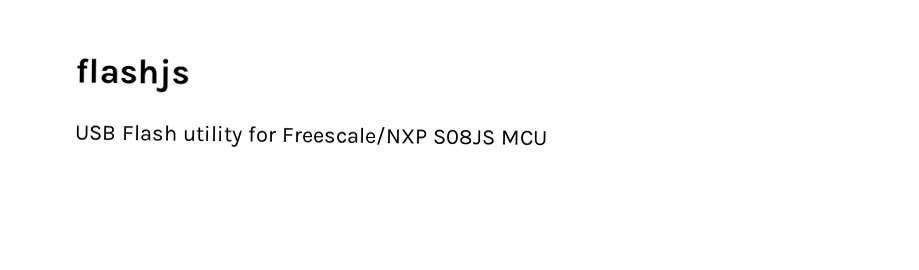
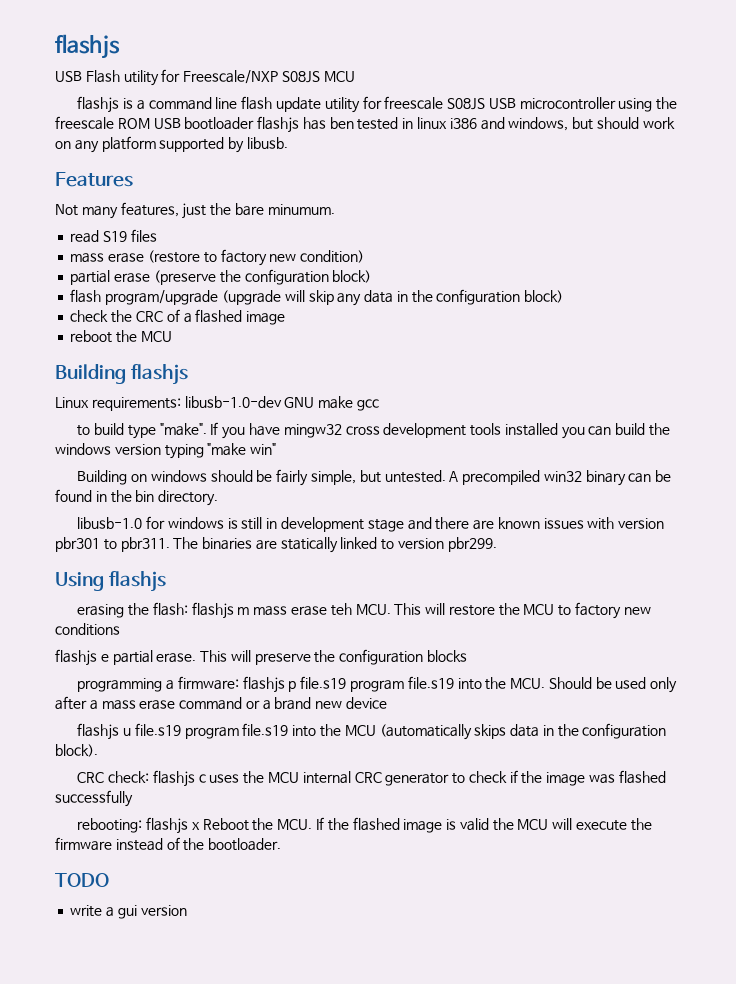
+ flashjs is a command line flash update utility for freescale S08JS USB microcontroller using the freescale ROM USB bootloader flashjs has ben tested in linux i386 and windows, but should work on any platform supported by libusb.
+ Features
+ Not many features, just the bare minumum.
+ read S19 files
+ mass erase (restore to factory new condition)
+ partial erase (preserve the configuration block)
+ flash program/upgrade (upgrade will skip any data in the configuration block)
+ check the CRC of a flashed image
+ reboot the MCU
+ Building flashjs
+ Linux requirements: libusb-1.0-dev GNU make gcc
+ to build type "make". If you have mingw32 cross development tools installed you can build the windows version typing "make win"
+ Building on windows should be fairly simple, but untested. A precompiled win32 binary can be found in the bin directory.
+ libusb-1.0 for windows is still in development stage and there are known issues with version pbr301 to pbr311. The binaries are statically linked to version pbr299.
+ Using flashjs
+ erasing the flash: flashjs m mass erase teh MCU. This will restore the MCU to factory new conditions
+ flashjs e partial erase. This will preserve the configuration blocks
+ programming a firmware: flashjs p file.s19 program file.s19 into the MCU. Should be used only after a mass erase command or a brand new device
+ flashjs u file.s19 program file.s19 into the MCU (automatically skips data in the configuration block).
+ CRC check: flashjs c uses the MCU internal CRC generator to check if the image was flashed successfully
+ rebooting: flashjs x Reboot the MCU. If the flashed image is valid the MCU will execute the firmware instead of the bootloader.
+ TODO
+ write a gui version

